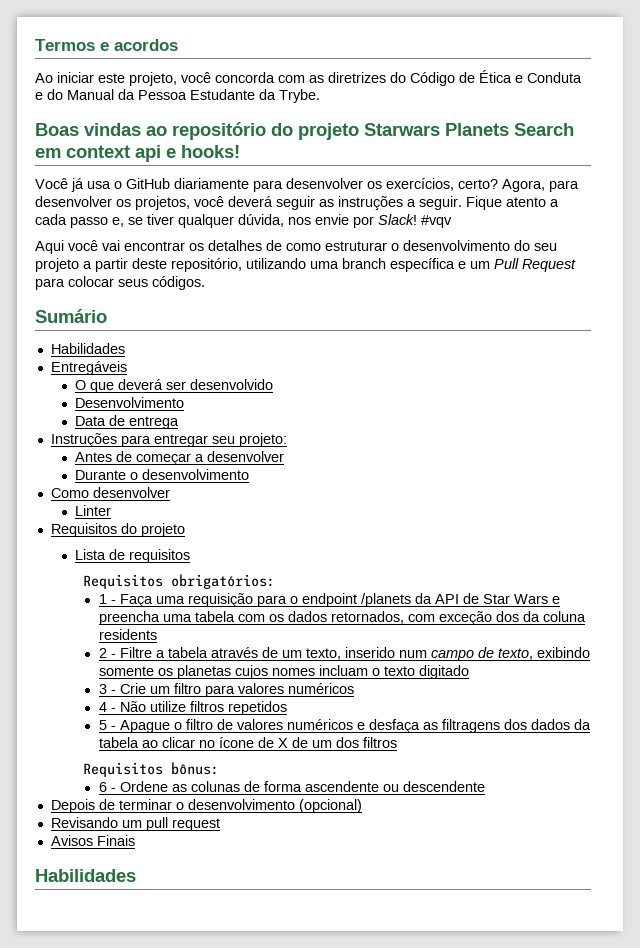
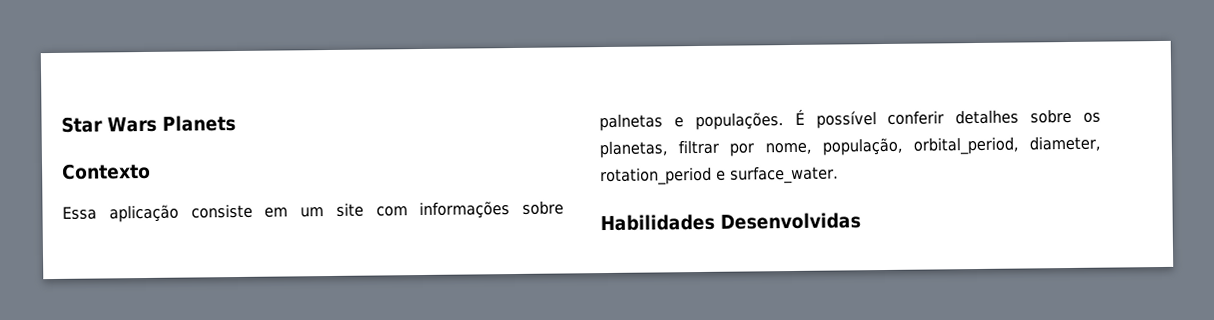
- Termos e acordos
- Ao iniciar este projeto, você concorda com as diretrizes do Código de Ética e Conduta e do Manual da Pessoa Estudante da Trybe.
- Boas vindas ao repositório do projeto Starwars Planets Search em context api e hooks!
- Você já usa o GitHub diariamente para desenvolver os exercícios, certo? Agora, para desenvolver os projetos, você deverá seguir as instruções a seguir. Fique atento a cada passo e, se tiver qualquer dúvida, nos envie por Slack! #vqv
- Aqui você vai encontrar os detalhes de como estruturar o desenvolvimento do seu projeto a partir deste repositório, utilizando uma branch específica e um Pull Request para colocar seus códigos.
- Sumário
- Habilidades
- Entregáveis
- O que deverá ser desenvolvido
- Desenvolvimento
- Data de entrega
- Instruções para entregar seu projeto:
- Antes de começar a desenvolver
- Durante o desenvolvimento
- Como desenvolver
- Linter
- Requisitos do projeto
- Lista de requisitos
- Requisitos obrigatórios:
- 1 - Faça uma requisição para o endpoint /planets da API de Star Wars e preencha uma tabela com os dados retornados, com exceção dos da coluna residents
- 2 - Filtre a tabela através de um texto, inserido num campo de texto, exibindo somente os planetas cujos nomes incluam o texto digitado
- 3 - Crie um filtro para valores numéricos
- 4 - Não utilize filtros repetidos
- 5 - Apague o filtro de valores numéricos e desfaça as filtragens dos dados da tabela ao clicar no ícone de X de um dos filtros
- Requisitos bônus:
- 6 - Ordene as colunas de forma ascendente ou descendente
- Depois de terminar o desenvolvimento (opcional)
- Revisando um pull request
- Avisos Finais
- Habilidades
+ Star Wars Planets
+ Contexto
+ Essa aplicação consiste em um site com informações sobre palnetas e populações. É possível conferir detalhes sobre os planetas, filtrar por nome, população, orbital_period, diameter, rotation_period e surface_water.
+ Habilidades Desenvolvidas

